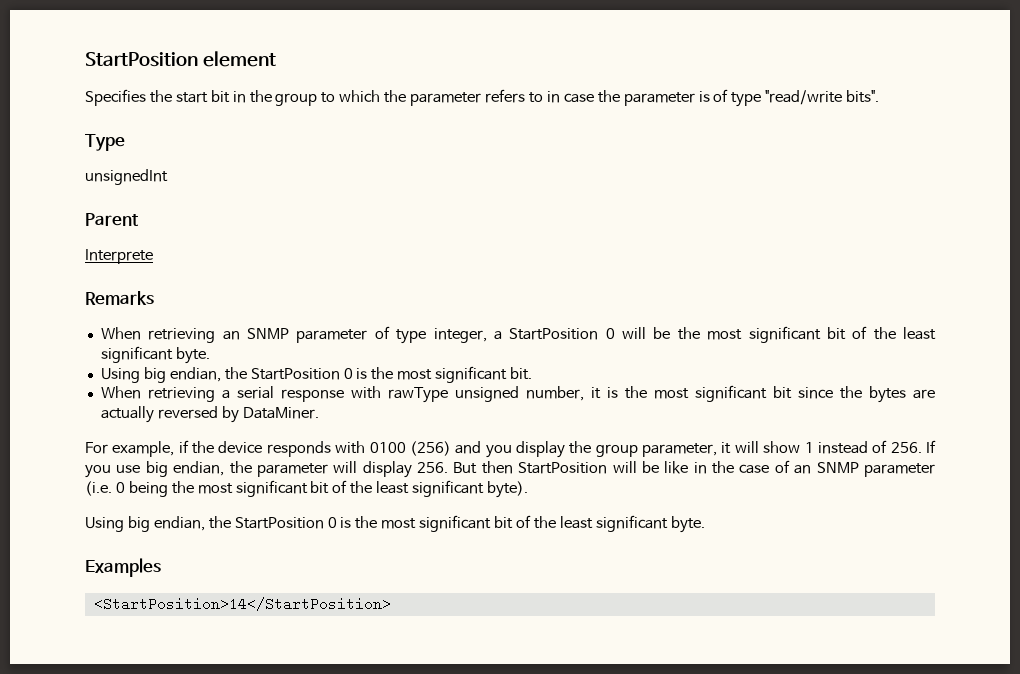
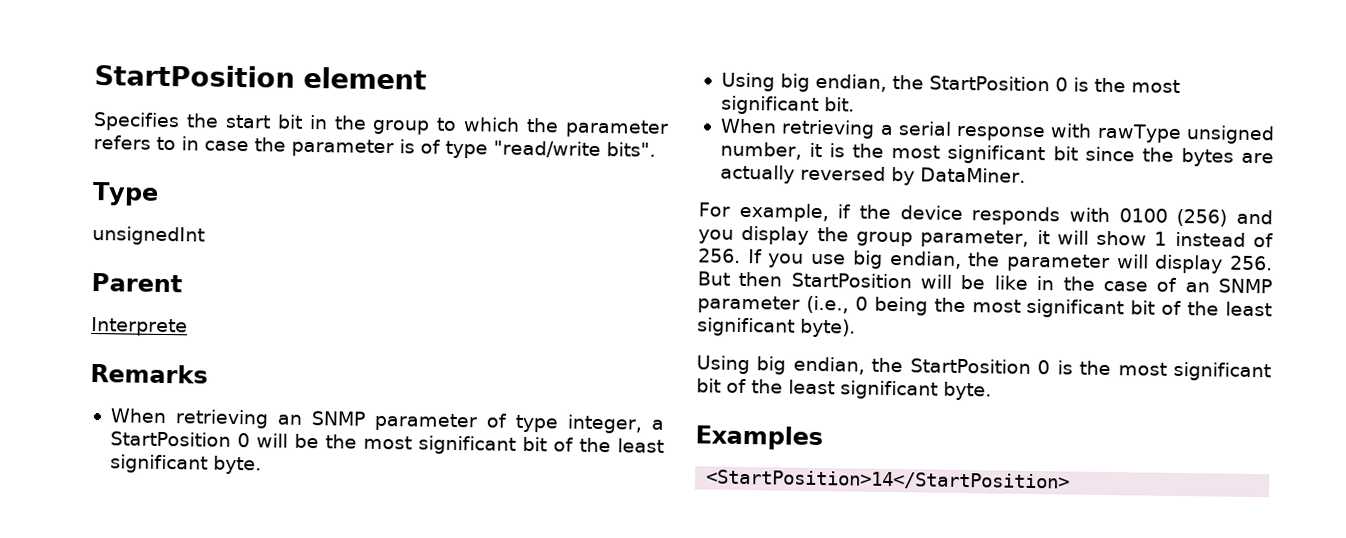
- For example, if the device responds with 0100 (256) and you display the group parameter, it will show 1 instead of 256. If you use big endian, the parameter will display 256. But then StartPosition will be like in the case of an SNMP parameter (i.e. 0 being the most significant bit of the least significant byte).
+ For example, if the device responds with 0100 (256) and you display the group parameter, it will show 1 instead of 256. If you use big endian, the parameter will display 256. But then StartPosition will be like in the case of an SNMP parameter (i.e., 0 being the most significant bit of the least significant byte).

